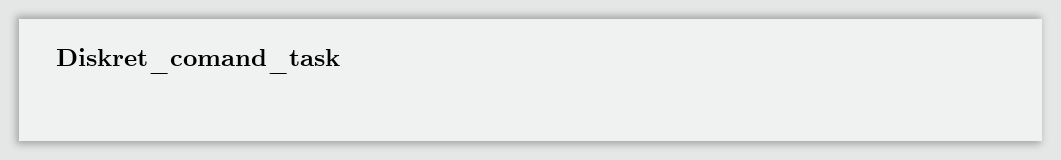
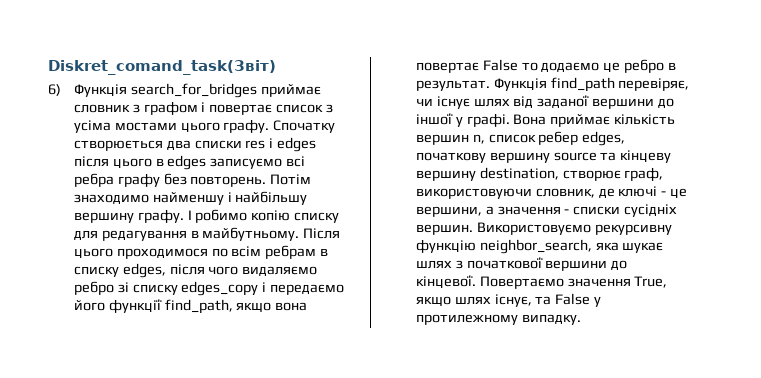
- Diskret_comand_task
+ Diskret_comand_task(Звіт)
+ 6) Функція search_for_bridges приймає словник з графом і повертає список з усіма мостами цього графу. Спочатку створюється два списки res і edges після цього в edges записуємо всі ребра графу без повторень. Потім знаходимо найменшу і найбільшу вершину графу. І робимо копію списку для редагування в майбутньому. Після цього проходимося по всім ребрам в списку edges, після чого видаляємо ребро зі списку edges_copy і передаємо його функції find_path, якщо вона повертає False то додаємо це ребро в результат. Функція find_path перевіряє, чи існує шлях від заданої вершини до іншої у графі. Вона приймає кількість вершин n, список ребер edges, початкову вершину source та кінцеву вершину destination, створює граф, використовуючи словник, де ключі - це вершини, а значення - списки сусідніх вершин. Використовуємо рекурсивну функцію neighbor_search, яка шукає шлях з початкової вершини до кінцевої. Повертаємо значення True, якщо шлях існує, та False у протилежному випадку.

